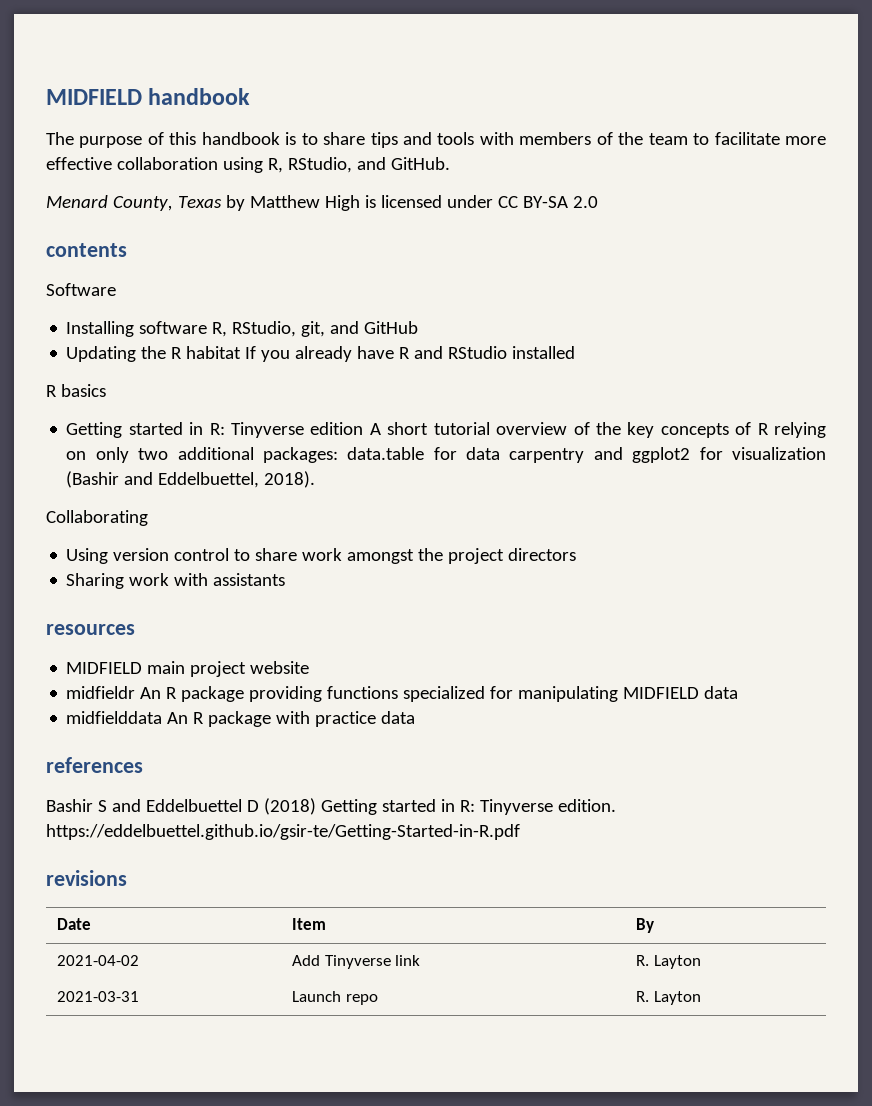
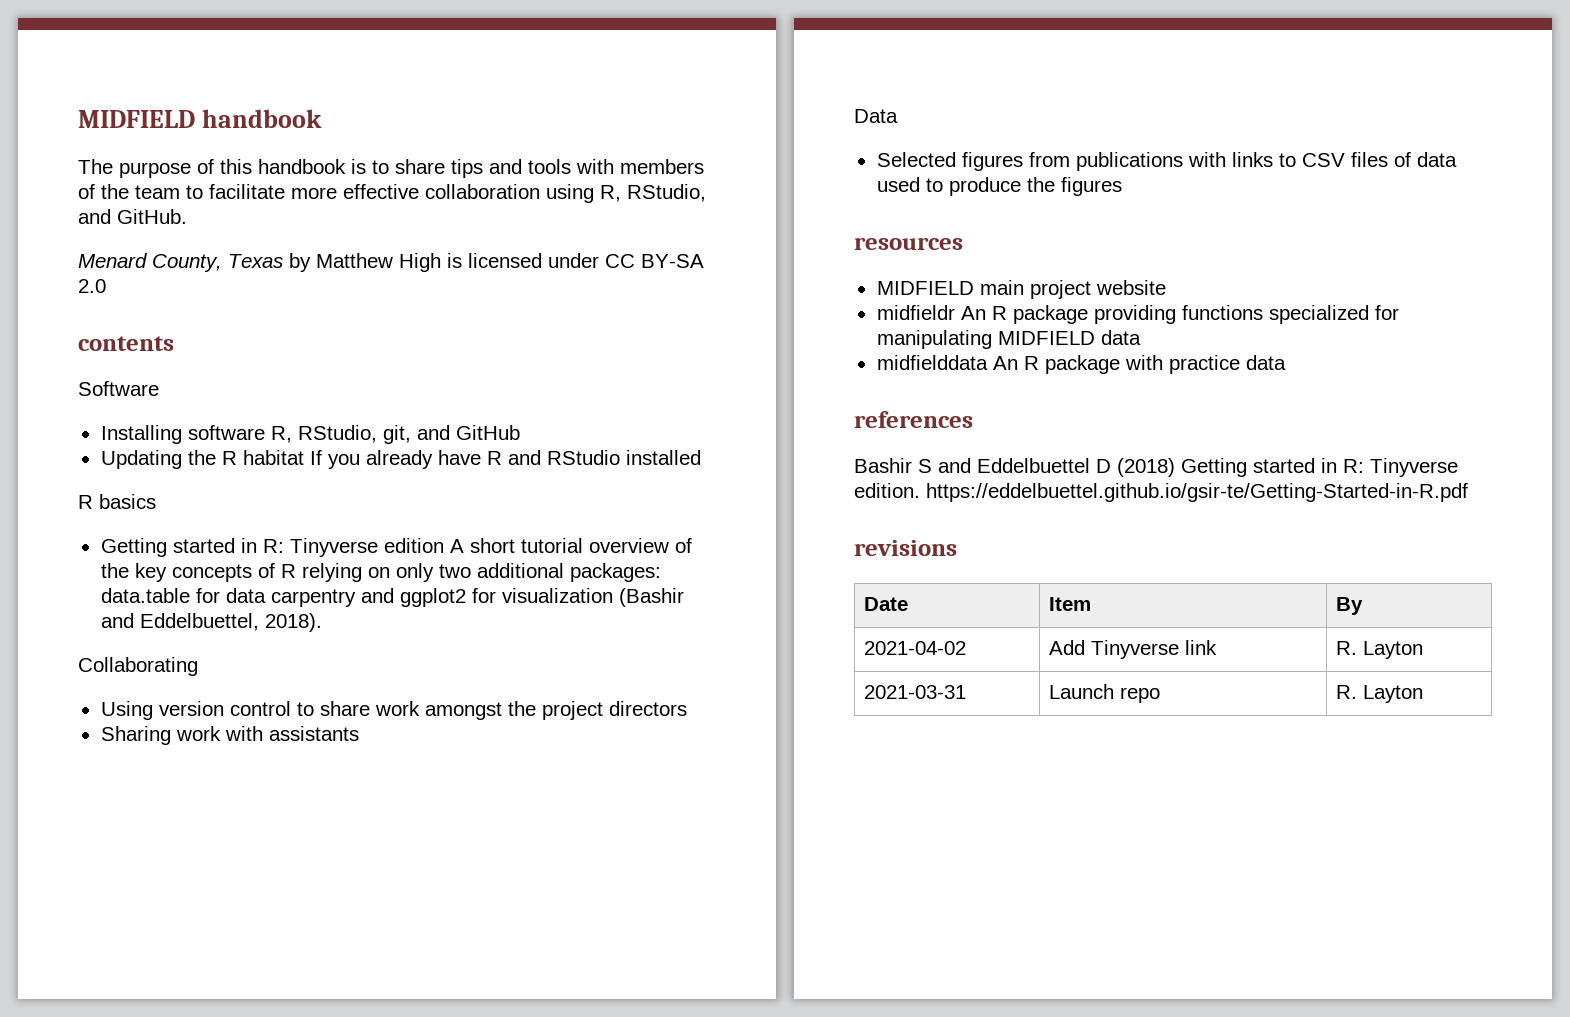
+ Data
+ Selected figures from publications with links to CSV files of data used to produce the figures

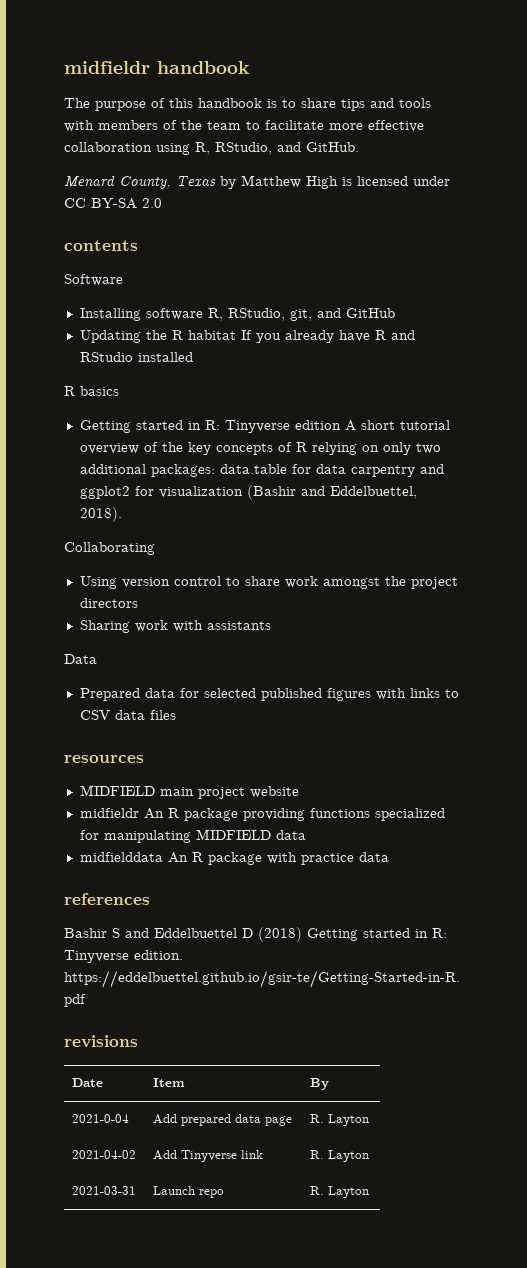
- MIDFIELD handbook
+ midfieldr handbook
- Selected figures from publications with links to CSV files of data used to produce the figures
+ Prepared data for selected published figures with links to CSV data files
+ 2021-0-04 | Add prepared data page | R. Layton

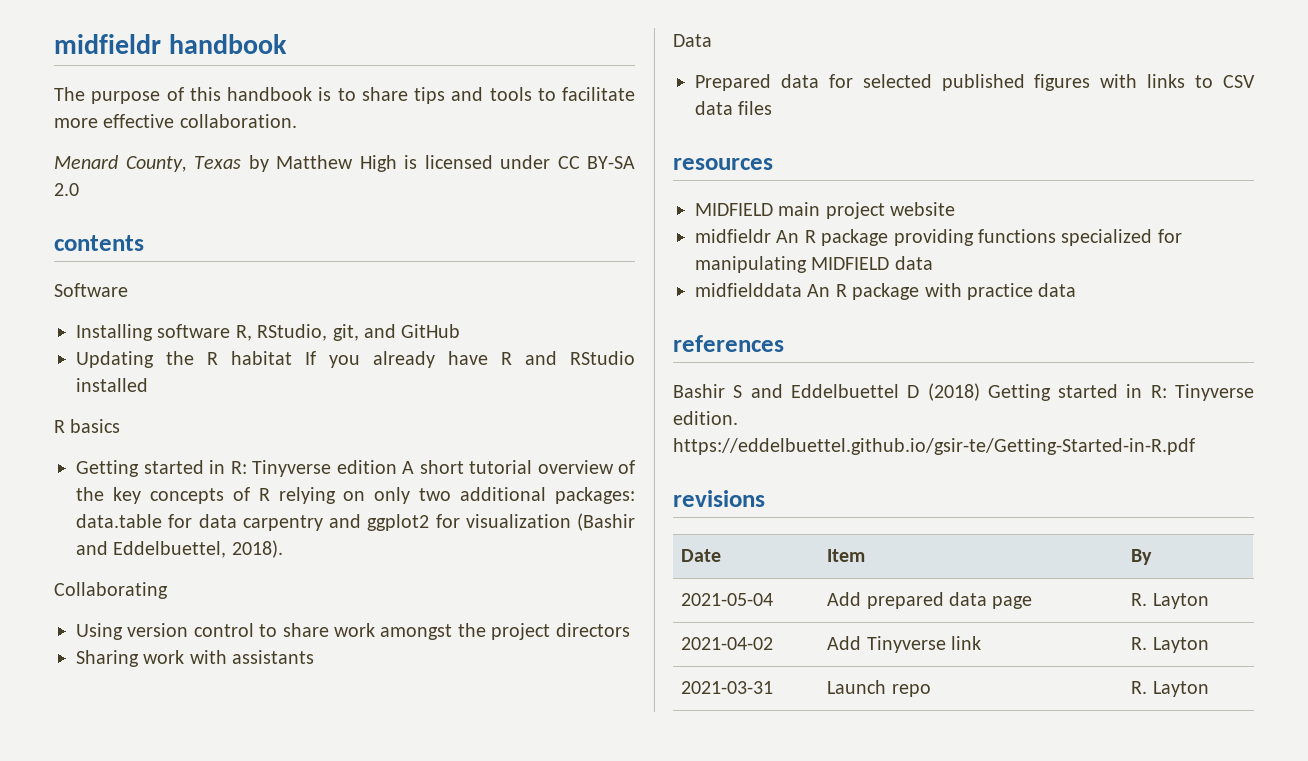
- The purpose of this handbook is to share tips and tools with members of the team to facilitate more effective collaboration using R, RStudio, and GitHub.
+ The purpose of this handbook is to share tips and tools to facilitate more effective collaboration.
- 2021-0-04 | Add prepared data page | R. Layton
+ 2021-05-04 | Add prepared data page | R. Layton

